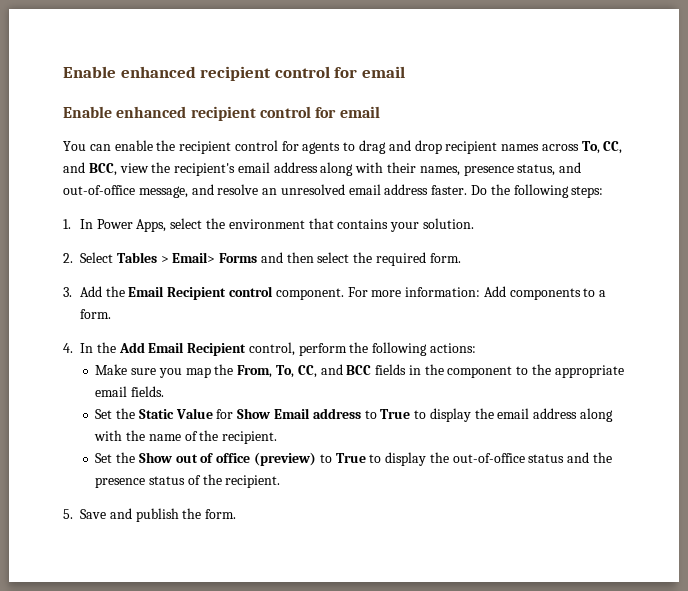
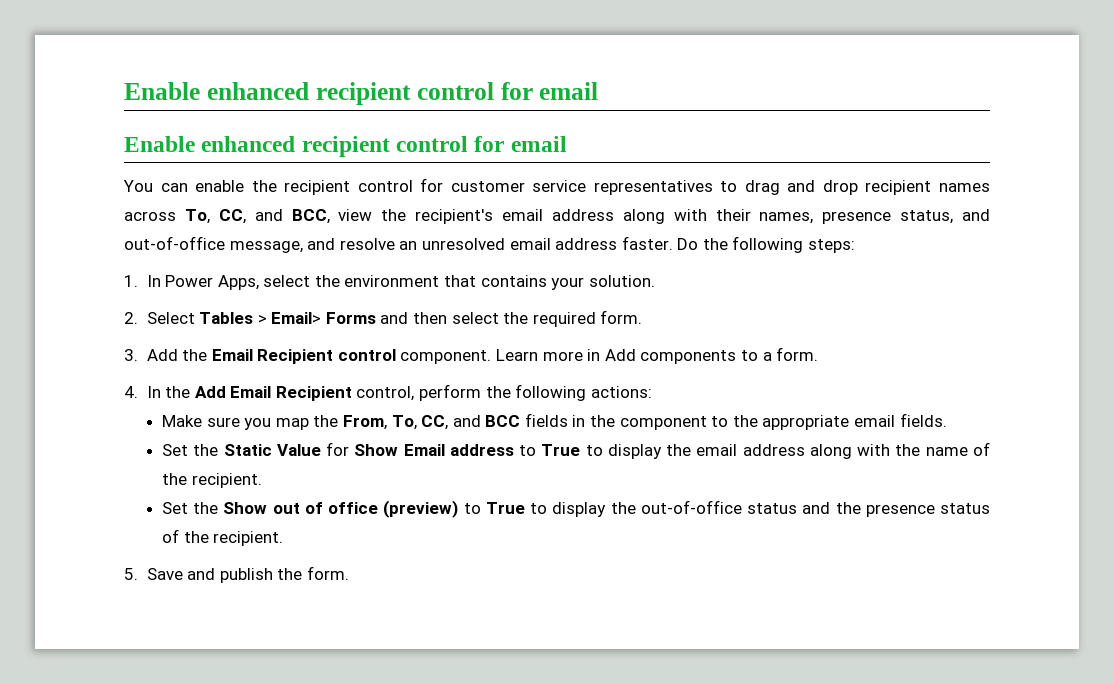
- You can enable the recipient control for agents to drag and drop recipient names across To, CC, and BCC, view the recipient's email address along with their names, presence status, and out-of-office message, and resolve an unresolved email address faster.
+ You can enable the recipient control for customer service representatives to drag and drop recipient names across To, CC, and BCC, view the recipient's email address along with their names, presence status, and out-of-office message, and resolve an unresolved email address faster.
- For more information: Add components to a form.
+ Learn more in Add components to a form.

